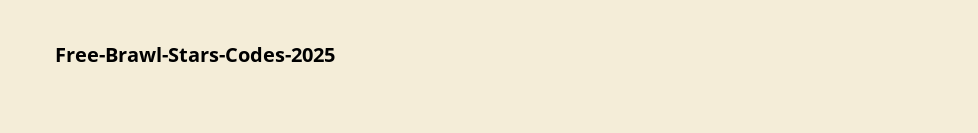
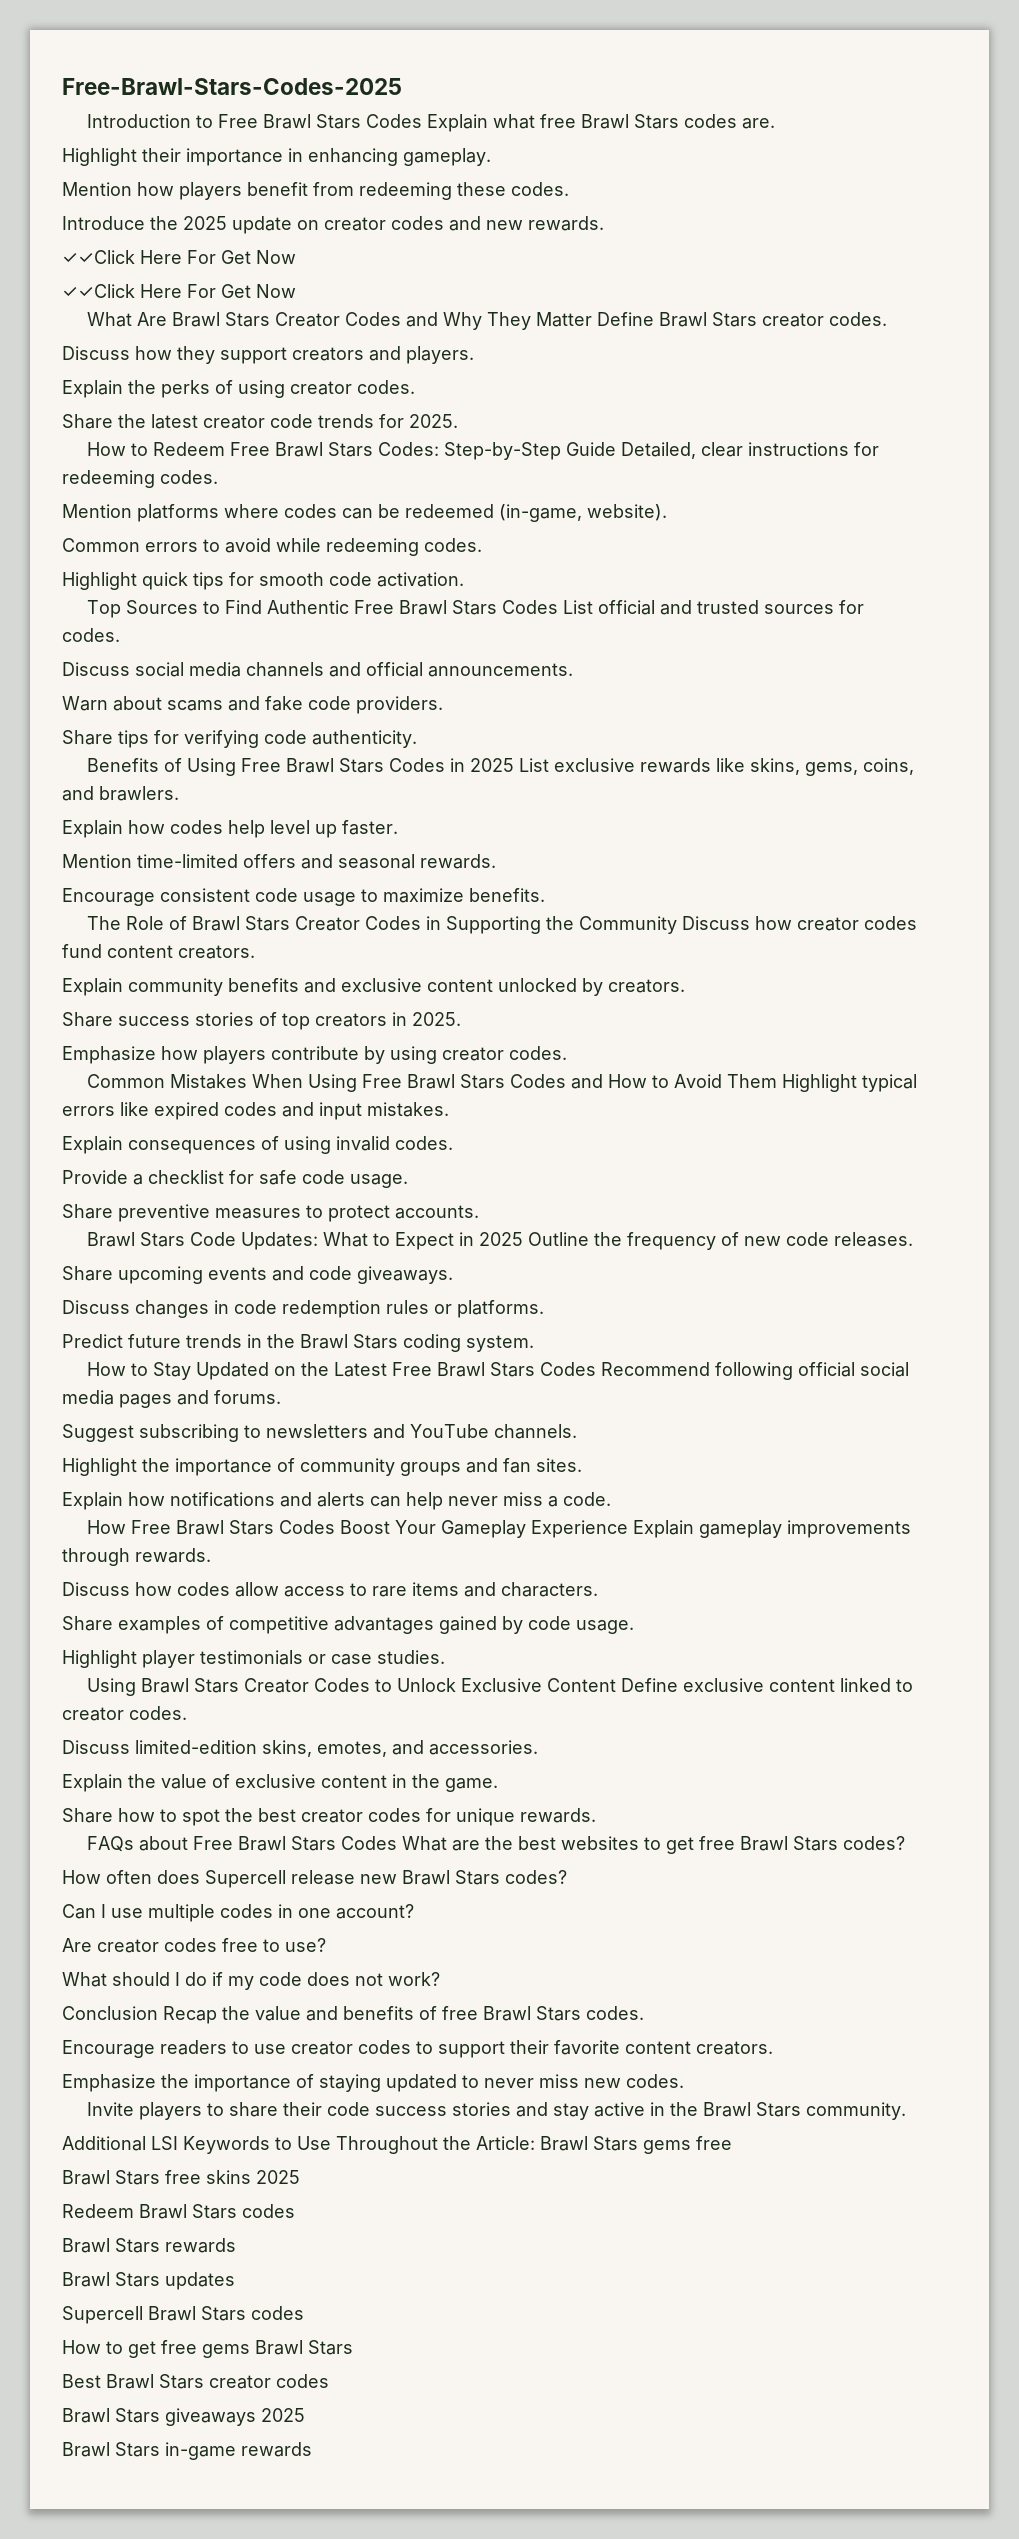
+ Introduction to Free Brawl Stars Codes Explain what free Brawl Stars codes are.
+ Highlight their importance in enhancing gameplay.
+ Mention how players benefit from redeeming these codes.
+ Introduce the 2025 update on creator codes and new rewards.
+ ✓✓Click Here For Get Now
+ ✓✓Click Here For Get Now
+ What Are Brawl Stars Creator Codes and Why They Matter Define Brawl Stars creator codes.
+ Discuss how they support creators and players.
+ Explain the perks of using creator codes.
+ Share the latest creator code trends for 2025.
+ How to Redeem Free Brawl Stars Codes: Step-by-Step Guide Detailed, clear instructions for redeeming codes.
+ Mention platforms where codes can be redeemed (in-game, website).
+ Common errors to avoid while redeeming codes.
+ Highlight quick tips for smooth code activation.
+ Top Sources to Find Authentic Free Brawl Stars Codes List official and trusted sources for codes.
+ Discuss social media channels and official announcements.
+ Warn about scams and fake code providers.
+ Share tips for verifying code authenticity.
+ Benefits of Using Free Brawl Stars Codes in 2025 List exclusive rewards like skins, gems, coins, and brawlers.
+ Explain how codes help level up faster.
+ Mention time-limited offers and seasonal rewards.
+ Encourage consistent code usage to maximize benefits.
+ The Role of Brawl Stars Creator Codes in Supporting the Community Discuss how creator codes fund content creators.
+ Explain community benefits and exclusive content unlocked by creators.
+ Share success stories of top creators in 2025.
+ Emphasize how players contribute by using creator codes.
+ Common Mistakes When Using Free Brawl Stars Codes and How to Avoid Them Highlight typical errors like expired codes and input mistakes.
+ Explain consequences of using invalid codes.
+ Provide a checklist for safe code usage.
+ Share preventive measures to protect accounts.
+ Brawl Stars Code Updates: What to Expect in 2025 Outline the frequency of new code releases.
+ Share upcoming events and code giveaways.
+ Discuss changes in code redemption rules or platforms.
+ Predict future trends in the Brawl Stars coding system.
+ How to Stay Updated on the Latest Free Brawl Stars Codes Recommend following official social media pages and forums.
+ Suggest subscribing to newsletters and YouTube channels.
+ Highlight the importance of community groups and fan sites.
+ Explain how notifications and alerts can help never miss a code.
+ How Free Brawl Stars Codes Boost Your Gameplay Experience Explain gameplay improvements through rewards.
+ Discuss how codes allow access to rare items and characters.
+ Share examples of competitive advantages gained by code usage.
+ Highlight player testimonials or case studies.
+ Using Brawl Stars Creator Codes to Unlock Exclusive Content Define exclusive content linked to creator codes.
+ Discuss limited-edition skins, emotes, and accessories.
+ Explain the value of exclusive content in the game.
+ Share how to spot the best creator codes for unique rewards.
+ FAQs about Free Brawl Stars Codes What are the best websites to get free Brawl Stars codes?
+ How often does Supercell release new Brawl Stars codes?
+ Can I use multiple codes in one account?
+ Are creator codes free to use?
+ What should I do if my code does not work?
+ Conclusion Recap the value and benefits of free Brawl Stars codes.
+ Encourage readers to use creator codes to support their favorite content creators.
+ Emphasize the importance of staying updated to never miss new codes.
+ Invite players to share their code success stories and stay active in the Brawl Stars community.
+ Additional LSI Keywords to Use Throughout the Article: Brawl Stars gems free
+ Brawl Stars free skins 2025
+ Redeem Brawl Stars codes
+ Brawl Stars rewards
+ Brawl Stars updates
+ Supercell Brawl Stars codes
+ How to get free gems Brawl Stars
+ Best Brawl Stars creator codes
+ Brawl Stars giveaways 2025
+ Brawl Stars in-game rewards

